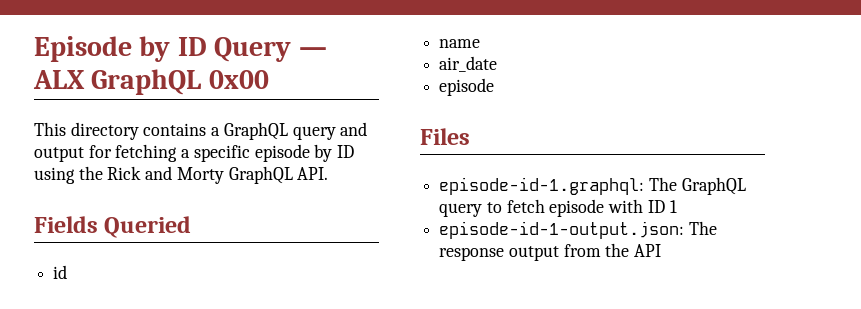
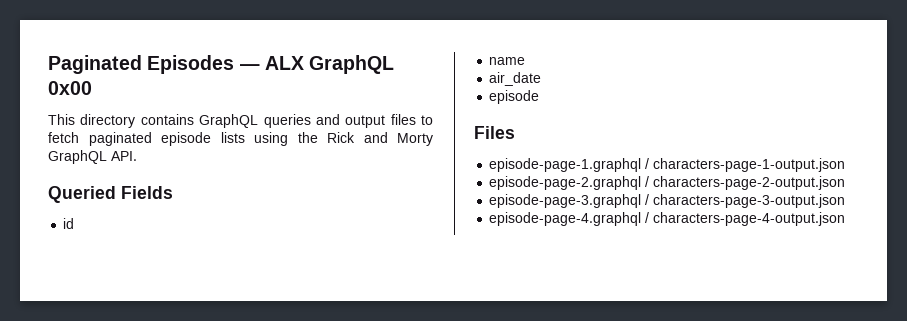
- Episode by ID Query — ALX GraphQL 0x00
+ Paginated Episodes — ALX GraphQL 0x00
- This directory contains a GraphQL query and output for fetching a specific episode by ID using the Rick and Morty GraphQL API.
+ This directory contains GraphQL queries and output files to fetch paginated episode lists using the Rick and Morty GraphQL API.
- Fields Queried
+ Queried Fields
- episode-id-1.graphql: The GraphQL query to fetch episode with ID 1
- episode-id-1-output.json: The response output from the API
+ episode-page-1.graphql / characters-page-1-output.json
+ episode-page-2.graphql / characters-page-2-output.json
+ episode-page-3.graphql / characters-page-3-output.json
+ episode-page-4.graphql / characters-page-4-output.json

